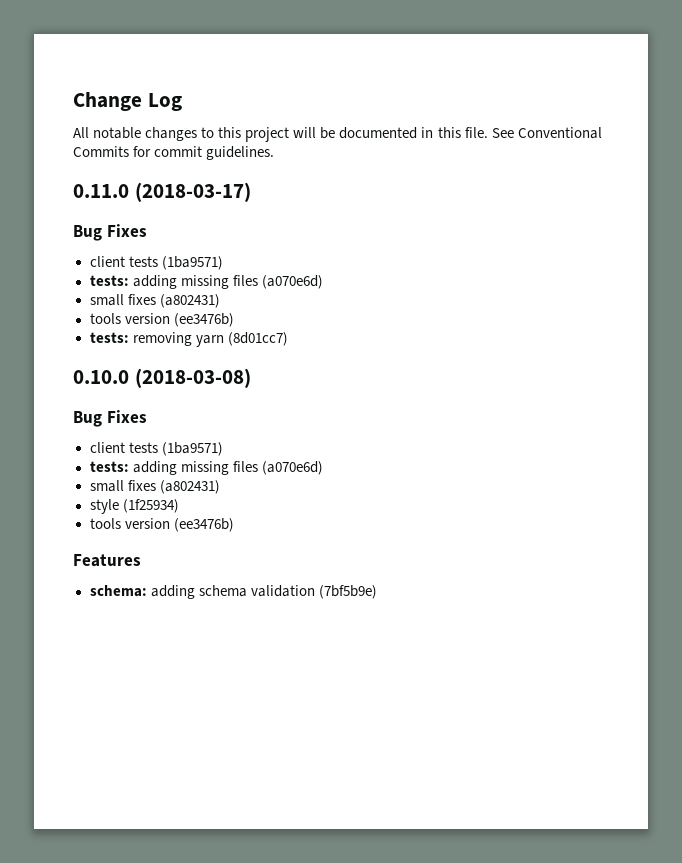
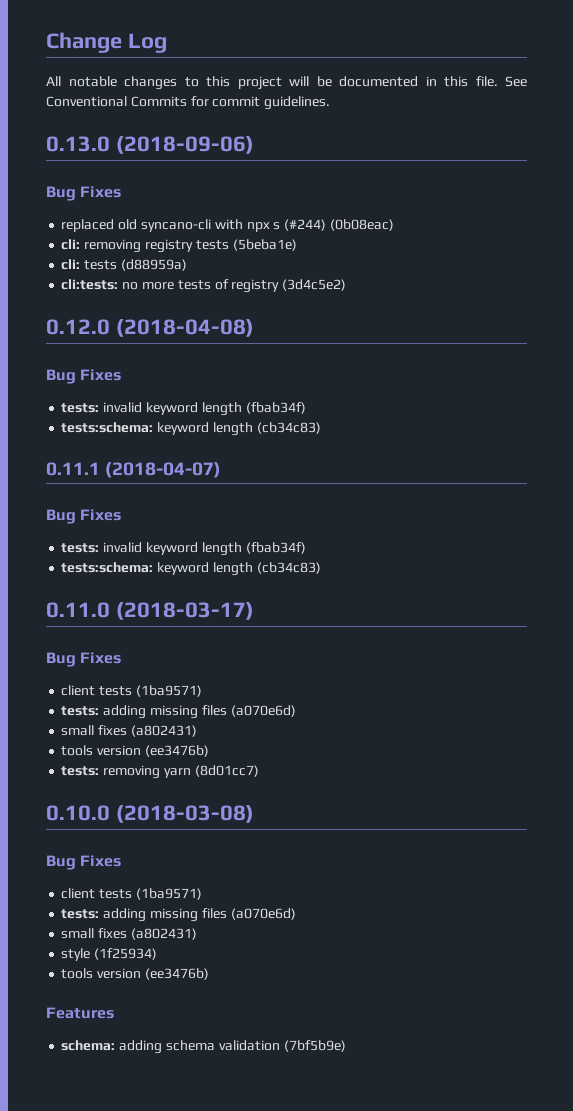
+ 0.13.0 (2018-09-06)
+ Bug Fixes
+ replaced old syncano-cli with npx s (#244) (0b08eac)
+ cli: removing registry tests (5beba1e)
+ cli: tests (d88959a)
+ cli:tests: no more tests of registry (3d4c5e2)
+ 0.12.0 (2018-04-08)
+ Bug Fixes
+ tests: invalid keyword length (fbab34f)
+ tests:schema: keyword length (cb34c83)
+ 0.11.1 (2018-04-07)
+ Bug Fixes
+ tests: invalid keyword length (fbab34f)
+ tests:schema: keyword length (cb34c83)

